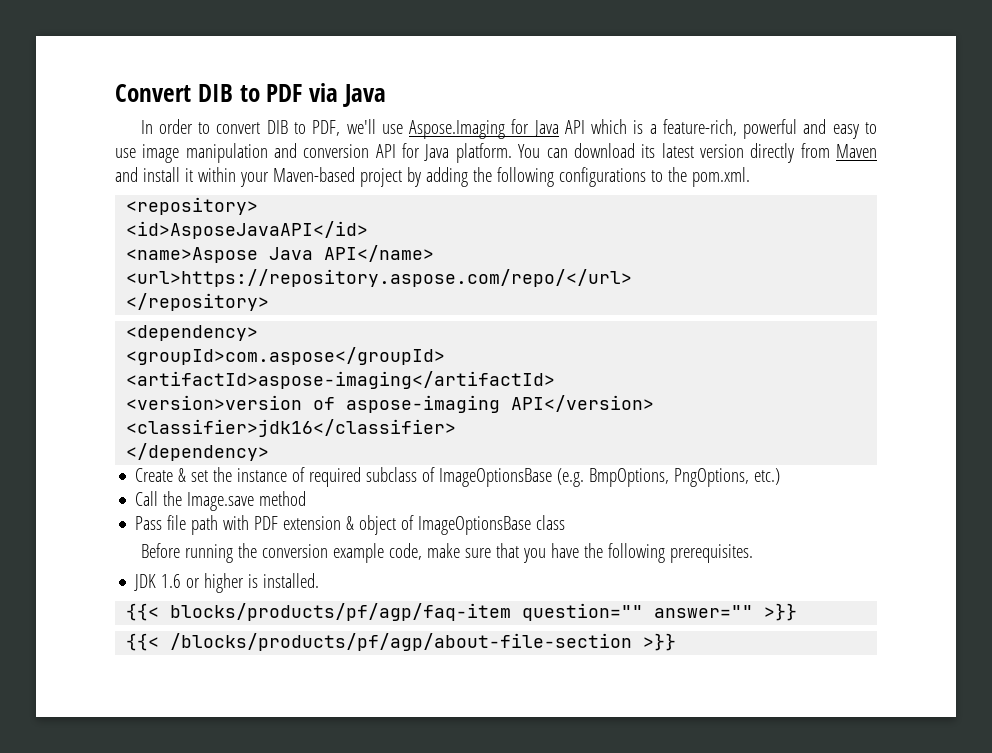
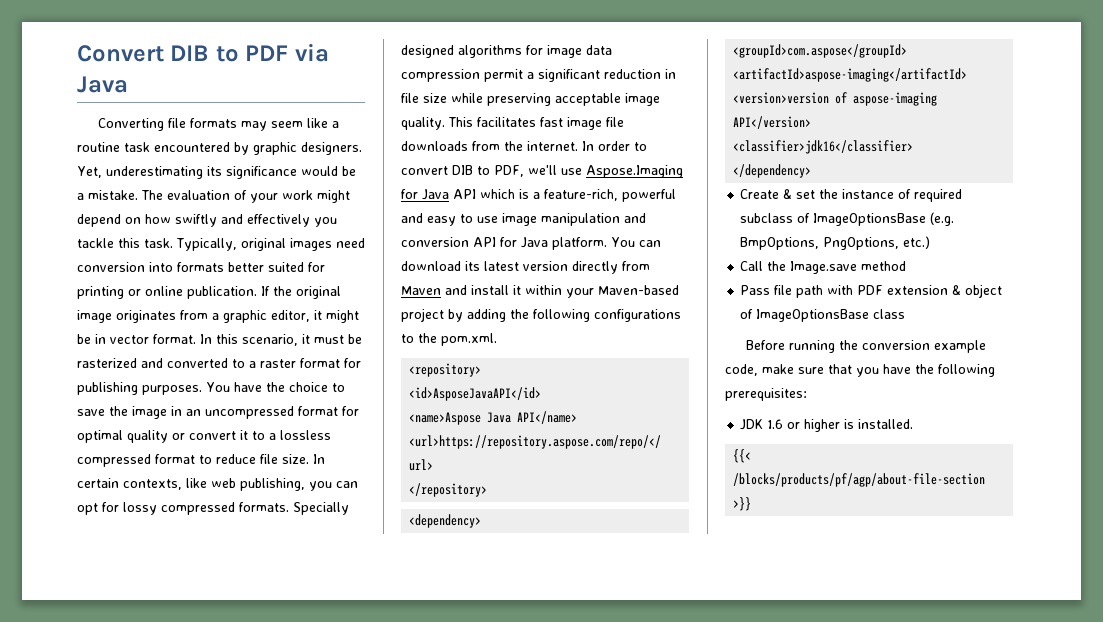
+ Converting file formats may seem like a routine task encountered by graphic designers. Yet, underestimating its significance would be a mistake. The evaluation of your work might depend on how swiftly and effectively you tackle this task. Typically, original images need conversion into formats better suited for printing or online publication. If the original image originates from a graphic editor, it might be in vector format. In this scenario, it must be rasterized and converted to a raster format for publishing purposes. You have the choice to save the image in an uncompressed format for optimal quality or convert it to a lossless compressed format to reduce file size. In certain contexts, like web publishing, you can opt for lossy compressed formats. Specially designed algorithms for image data compression permit a significant reduction in file size while preserving acceptable image quality. This facilitates fast image file downloads from the internet.
- Before running the conversion example code, make sure that you have the following prerequisites.
+ Before running the conversion example code, make sure that you have the following prerequisites:
- {{< blocks/products/pf/agp/faq-item question="" answer="" >}}

